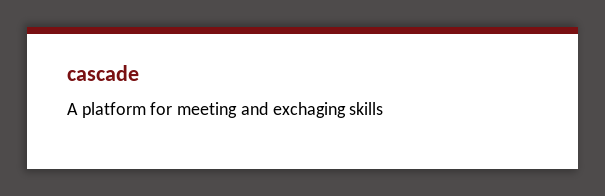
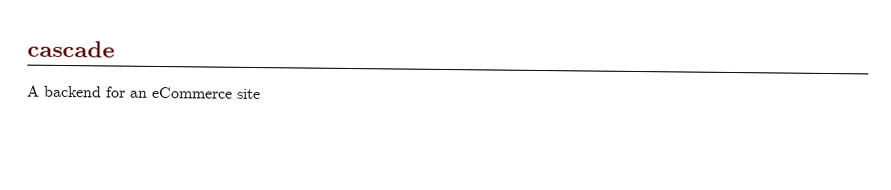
- A platform for meeting and exchaging skills
+ A backend for an eCommerce site

